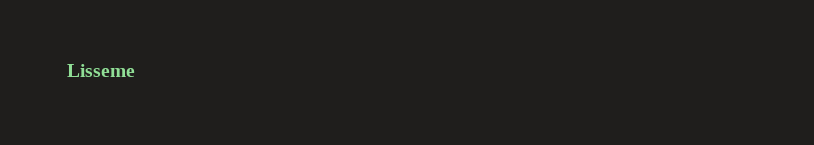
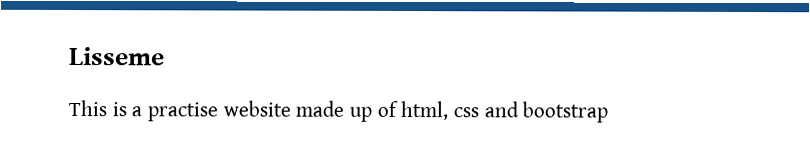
+ This is a practise website made up of html, css and bootstrap

